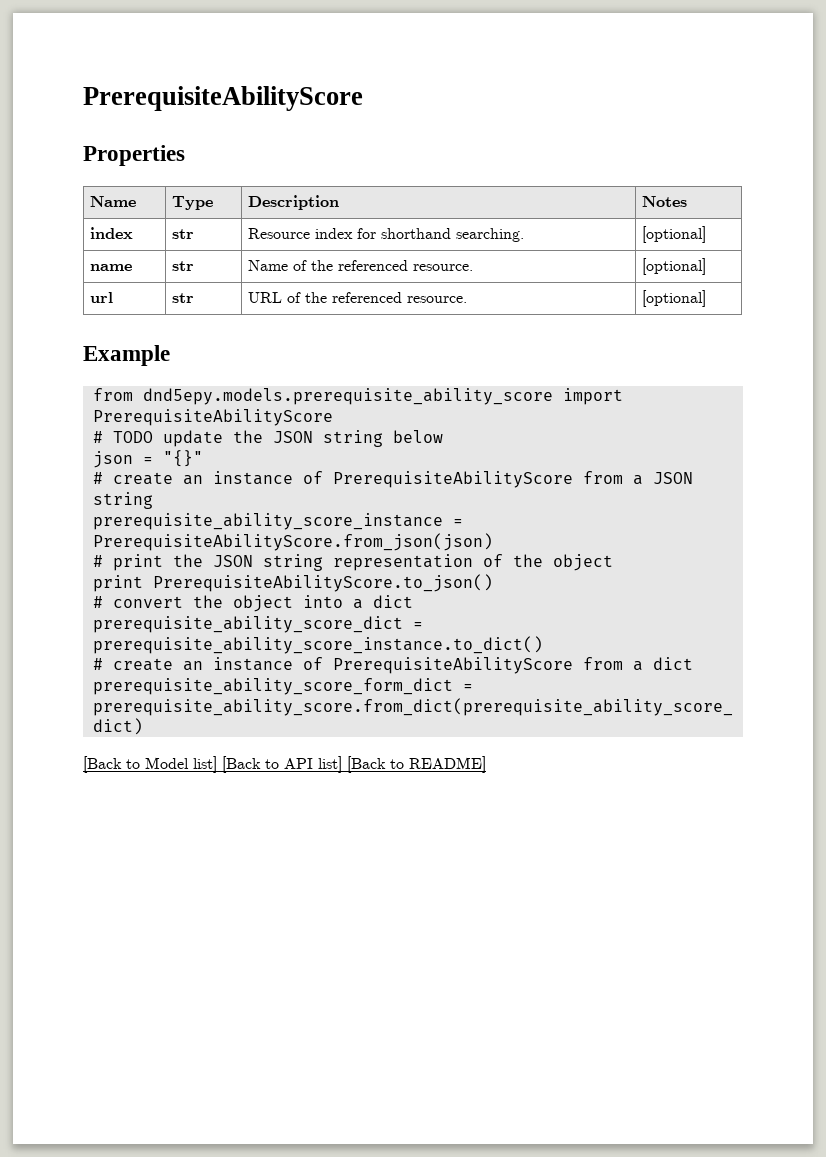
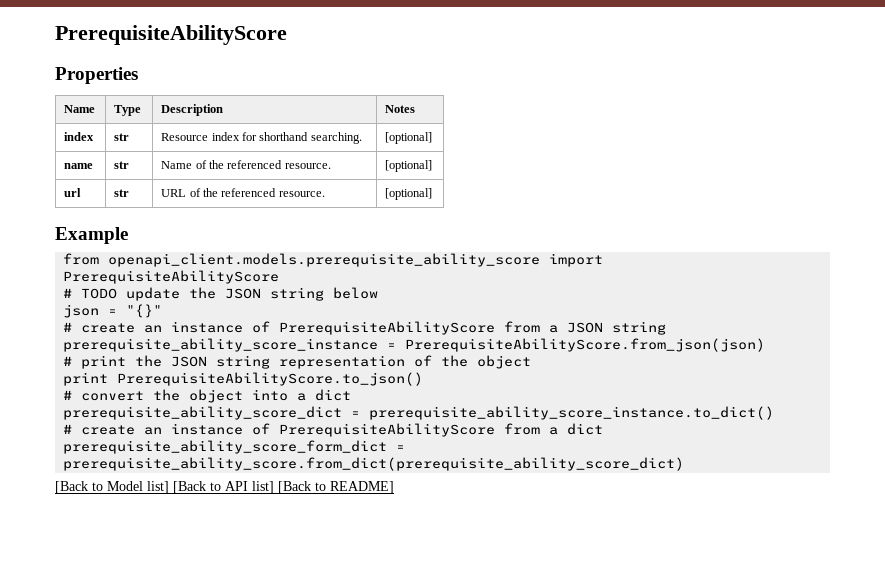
- from dnd5epy.models.prerequisite_ability_score import PrerequisiteAbilityScore
+ from openapi_client.models.prerequisite_ability_score import PrerequisiteAbilityScore

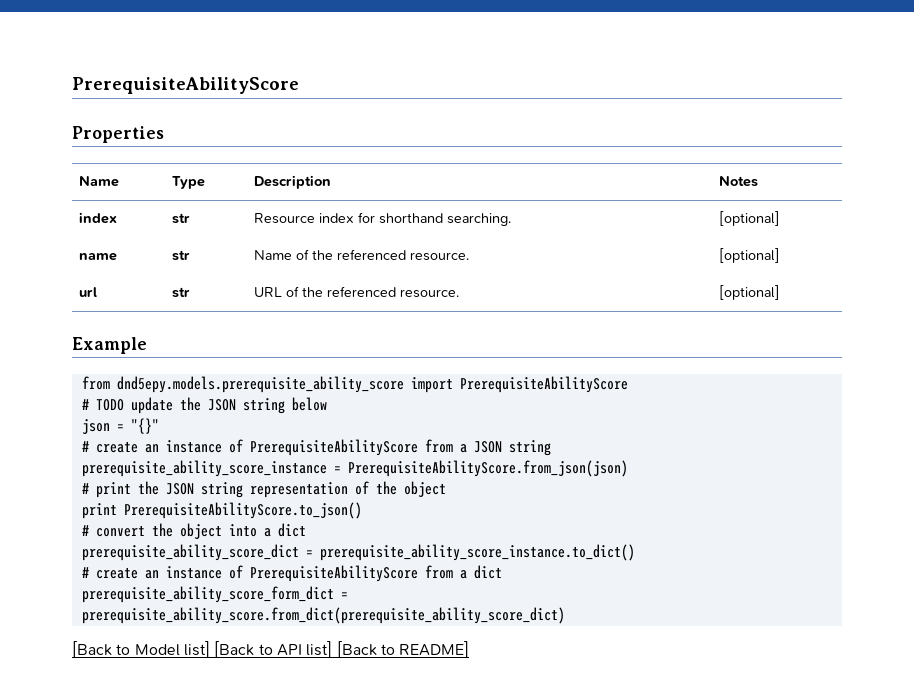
- from openapi_client.models.prerequisite_ability_score import PrerequisiteAbilityScore
+ from dnd5epy.models.prerequisite_ability_score import PrerequisiteAbilityScore

